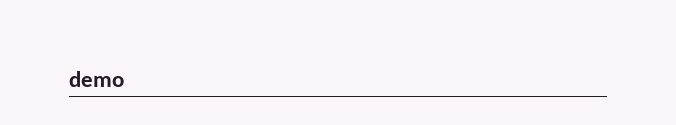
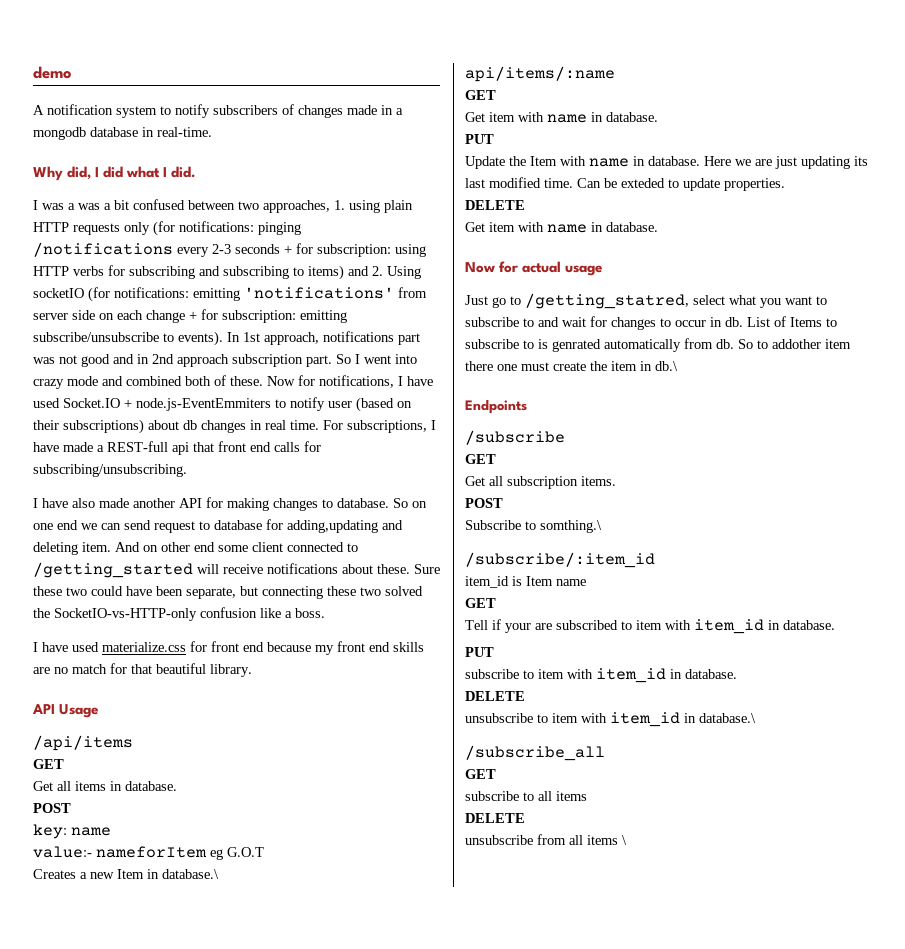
+ A notification system to notify subscribers of changes made in a mongodb database in real-time.
+ Why did, I did what I did.
+ I was a was a bit confused between two approaches, 1. using plain HTTP requests only (for notifications: pinging /notifications every 2-3 seconds + for subscription: using HTTP verbs for subscribing and subscribing to items) and 2. Using socketIO (for notifications: emitting 'notifications' from server side on each change + for subscription: emitting subscribe/unsubscribe to events). In 1st approach, notifications part was not good and in 2nd approach subscription part. So I went into crazy mode and combined both of these. Now for notifications, I have used Socket.IO + node.js-EventEmmiters to notify user (based on their subscriptions) about db changes in real time. For subscriptions, I have made a REST-full api that front end calls for subscribing/unsubscribing.
+ I have also made another API for making changes to database. So on one end we can send request to database for adding,updating and deleting item. And on other end some client connected to /getting_started will receive notifications about these. Sure these two could have been separate, but connecting these two solved the SocketIO-vs-HTTP-only confusion like a boss.
+ I have used materialize.css for front end because my front end skills are no match for that beautiful library.
+ API Usage
+ /api/items
+ GET
+ Get all items in database.
+ POST
+ key: name
+ value:- nameforItem eg G.O.T
+ Creates a new Item in database.\
+ api/items/:name
+ GET
+ Get item with name in database.
+ PUT
+ Update the Item with name in database. Here we are just updating its last modified time. Can be exteded to update properties.
+ DELETE
+ Get item with name in database.
+ Now for actual usage
+ Just go to /getting_statred, select what you want to subscribe to and wait for changes to occur in db. List of Items to subscribe to is genrated automatically from db. So to addother item there one must create the item in db.\
+ Endpoints
+ /subscribe
+ GET
+ Get all subscription items.
+ POST
+ Subscribe to somthing.\
+ /subscribe/:item_id
+ item_id is Item name
+ GET
+ Tell if your are subscribed to item with item_id in database.
+ PUT
+ subscribe to item with item_id in database.
+ DELETE
+ unsubscribe to item with item_id in database.\
+ /subscribe_all
+ GET
+ subscribe to all items
+ DELETE
+ unsubscribe from all items \

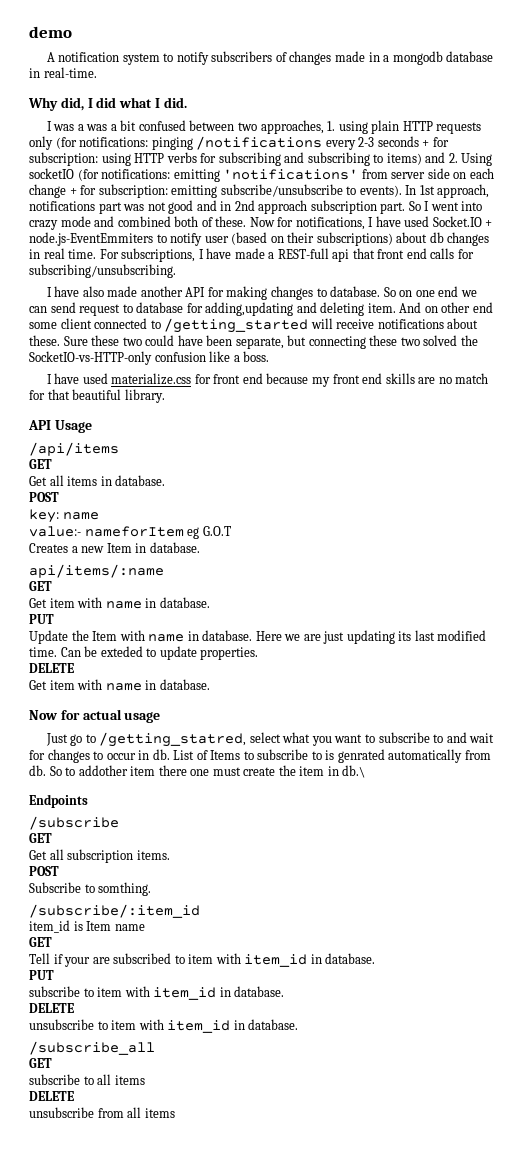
- Creates a new Item in database.\
+ Creates a new Item in database.
- Subscribe to somthing.\
+ Subscribe to somthing.
- unsubscribe to item with item_id in database.\
+ unsubscribe to item with item_id in database.
- unsubscribe from all items \
+ unsubscribe from all items

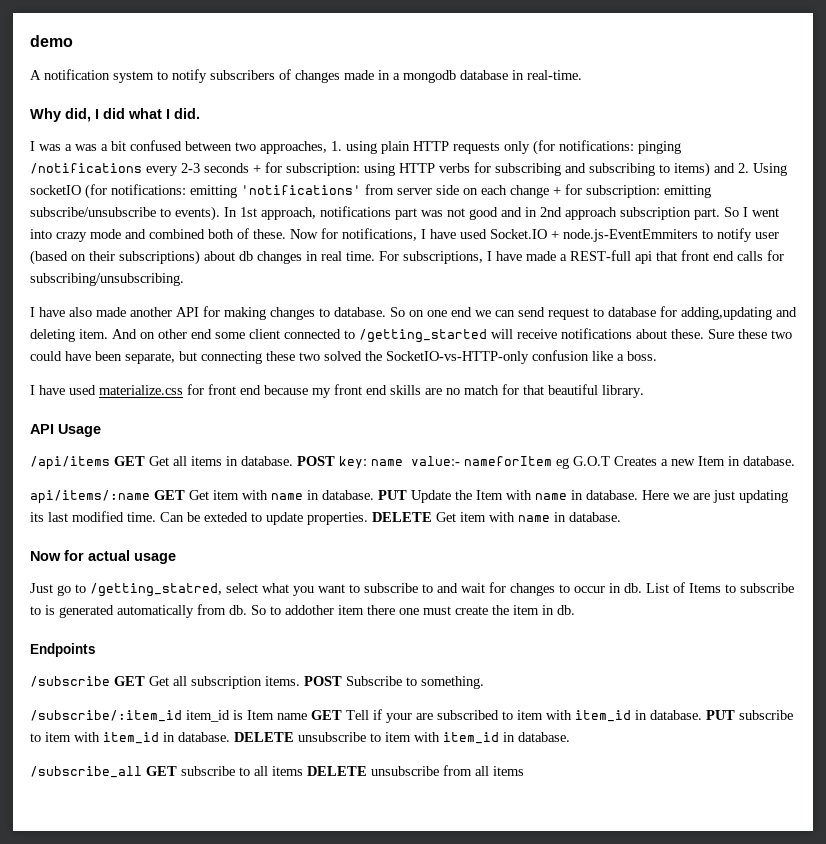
- /api/items
- GET
- Get all items in database.
- POST
- key: name
- value:- nameforItem eg G.O.T
- Creates a new Item in database.
+ /api/items GET Get all items in database. POST key: name value:- nameforItem eg G.O.T Creates a new Item in database.
- api/items/:name
- GET
- Get item with name in database.
- PUT
- Update the Item with name in database.
+ api/items/:name GET Get item with name in database. PUT Update the Item with name in database.
- Can be exteded to update properties.
- DELETE
- Get item with name in database.
+ Can be exteded to update properties. DELETE Get item with name in database.
- List of Items to subscribe to is genrated automatically from db.
+ List of Items to subscribe to is generated automatically from db.
- So to addother item there one must create the item in db.\
+ So to addother item there one must create the item in db.
- /subscribe
- GET
- Get all subscription items.
- POST
- Subscribe to somthing.
+ /subscribe GET Get all subscription items. POST Subscribe to something.
- /subscribe/:item_id
- item_id is Item name
- GET
- Tell if your are subscribed to item with item_id in database.
- PUT
- subscribe to item with item_id in database.
- DELETE
- unsubscribe to item with item_id in database.
+ /subscribe/:item_id item_id is Item name GET Tell if your are subscribed to item with item_id in database. PUT subscribe to item with item_id in database. DELETE unsubscribe to item with item_id in database.
- /subscribe_all
- GET
- subscribe to all items
- DELETE
- unsubscribe from all items
+ /subscribe_all GET subscribe to all items DELETE unsubscribe from all items

